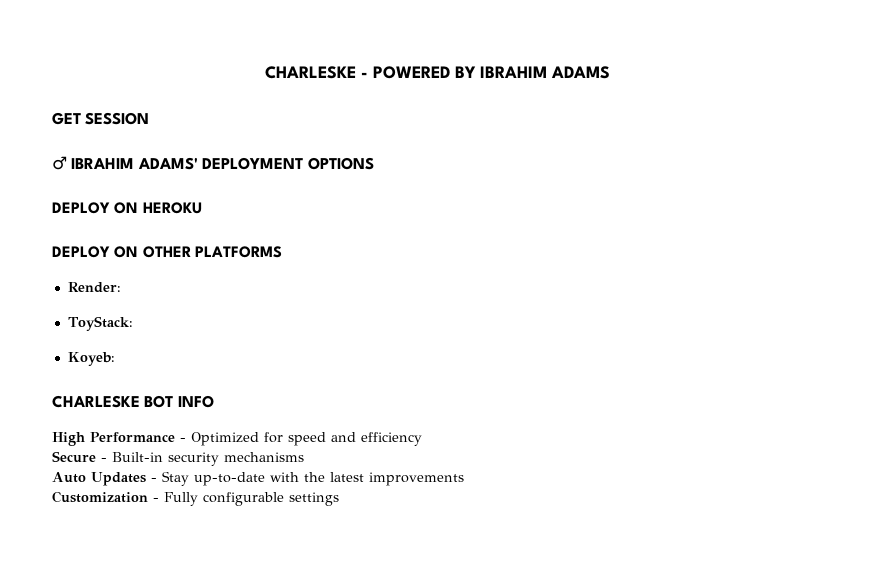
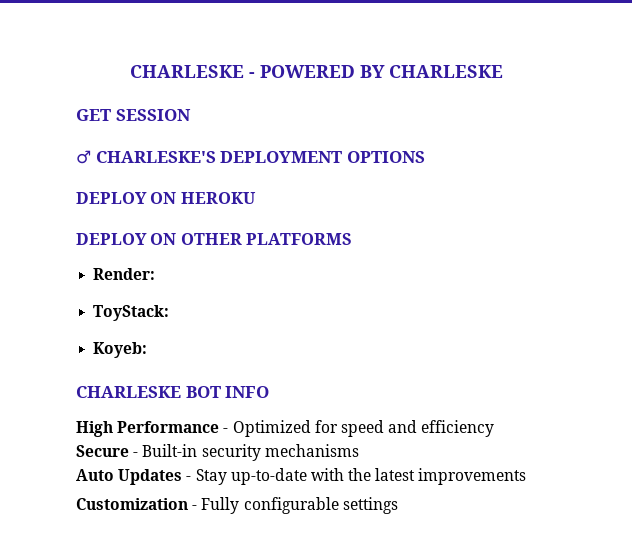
- CHARLESKE - POWERED BY IBRAHIM ADAMS
+ CHARLESKE - POWERED BY CHARLESKE
- ♂ IBRAHIM ADAMS' DEPLOYMENT OPTIONS
+ ♂ CHARLESKE'S DEPLOYMENT OPTIONS

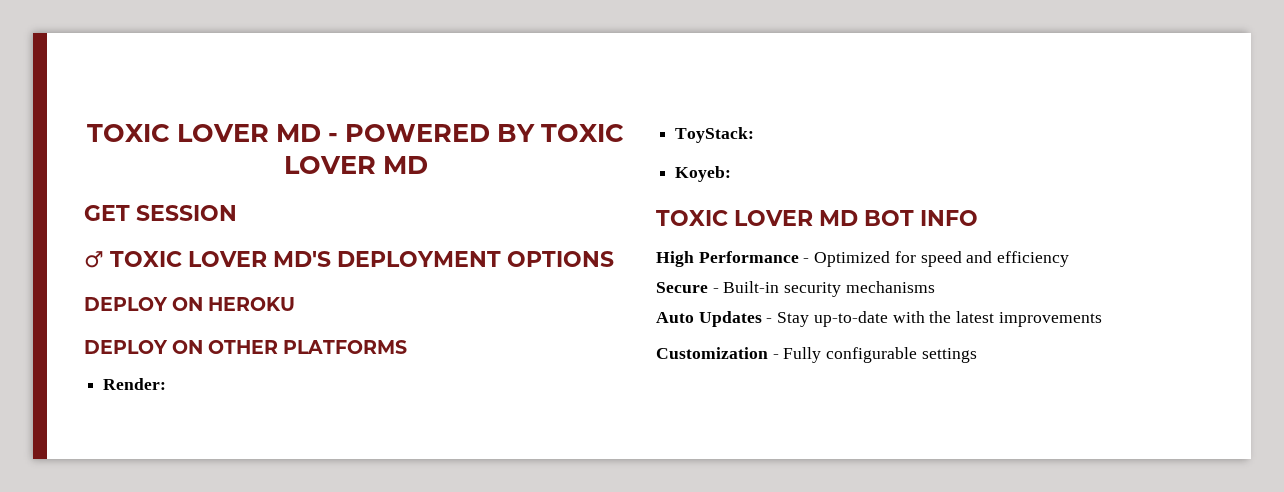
- CHARLESKE - POWERED BY CHARLESKE
+ TOXIC LOVER MD - POWERED BY TOXIC LOVER MD
- ♂ CHARLESKE'S DEPLOYMENT OPTIONS
+ ♂ TOXIC LOVER MD'S DEPLOYMENT OPTIONS
- CHARLESKE BOT INFO
+ TOXIC LOVER MD BOT INFO

